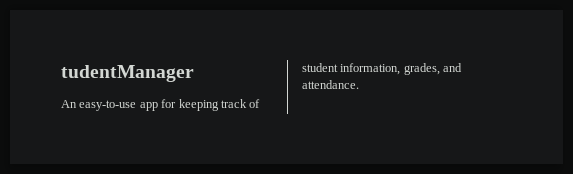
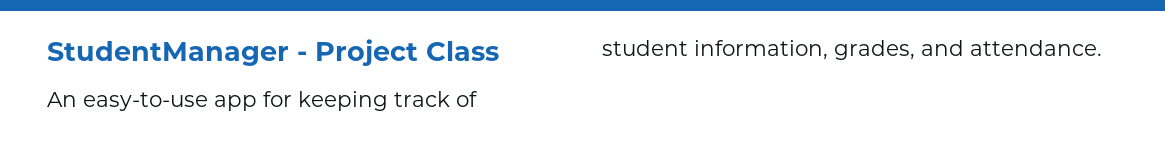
- tudentManager
+ StudentManager - Project Class

